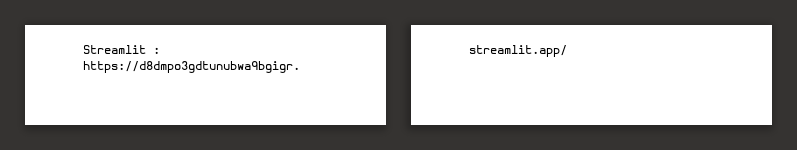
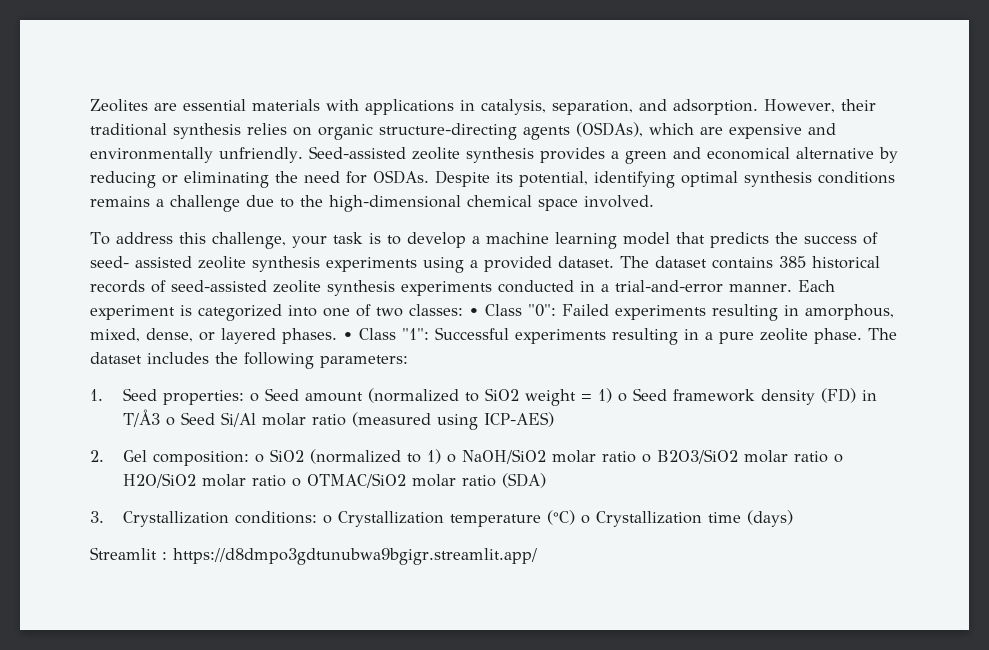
+ Zeolites are essential materials with applications in catalysis, separation, and adsorption. However, their traditional synthesis relies on organic structure-directing agents (OSDAs), which are expensive and environmentally unfriendly. Seed-assisted zeolite synthesis provides a green and economical alternative by reducing or eliminating the need for OSDAs. Despite its potential, identifying optimal synthesis conditions remains a challenge due to the high-dimensional chemical space involved.
+ To address this challenge, your task is to develop a machine learning model that predicts the success of seed- assisted zeolite synthesis experiments using a provided dataset. The dataset contains 385 historical records of seed-assisted zeolite synthesis experiments conducted in a trial-and-error manner. Each experiment is categorized into one of two classes: • Class "0": Failed experiments resulting in amorphous, mixed, dense, or layered phases. • Class "1": Successful experiments resulting in a pure zeolite phase. The dataset includes the following parameters:
+ 1. Seed properties: o Seed amount (normalized to SiO2 weight = 1) o Seed framework density (FD) in T/Å3 o Seed Si/Al molar ratio (measured using ICP-AES)
+ 2. Gel composition: o SiO2 (normalized to 1) o NaOH/SiO2 molar ratio o B2O3/SiO2 molar ratio o H2O/SiO2 molar ratio o OTMAC/SiO2 molar ratio (SDA)
+ 3. Crystallization conditions: o Crystallization temperature (°C) o Crystallization time (days)

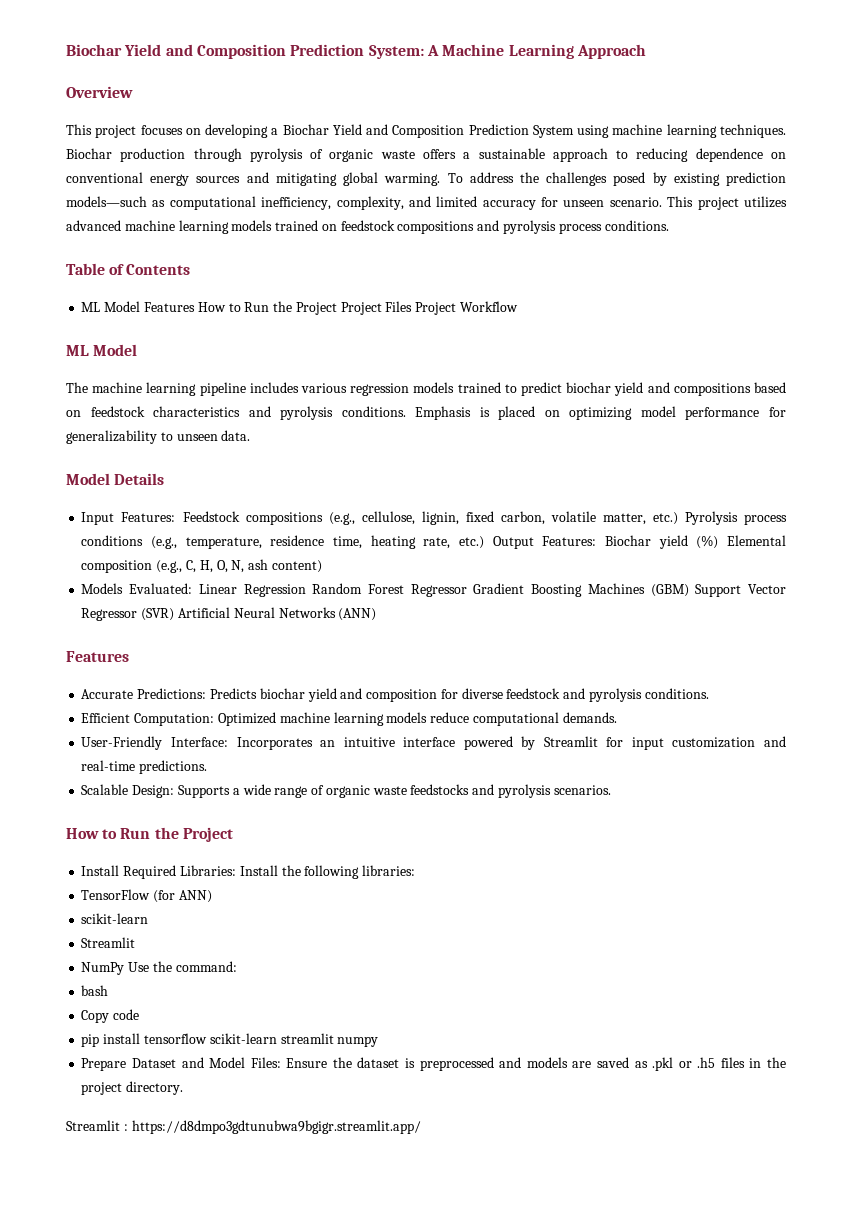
- Zeolites are essential materials with applications in catalysis, separation, and adsorption. However, their traditional synthesis relies on organic structure-directing agents (OSDAs), which are expensive and environmentally unfriendly. Seed-assisted zeolite synthesis provides a green and economical alternative by reducing or eliminating the need for OSDAs. Despite its potential, identifying optimal synthesis conditions remains a challenge due to the high-dimensional chemical space involved.
- To address this challenge, your task is to develop a machine learning model that predicts the success of seed- assisted zeolite synthesis experiments using a provided dataset. The dataset contains 385 historical records of seed-assisted zeolite synthesis experiments conducted in a trial-and-error manner. Each experiment is categorized into one of two classes: • Class "0": Failed experiments resulting in amorphous, mixed, dense, or layered phases. • Class "1": Successful experiments resulting in a pure zeolite phase. The dataset includes the following parameters:
- 1. Seed properties: o Seed amount (normalized to SiO2 weight = 1) o Seed framework density (FD) in T/Å3 o Seed Si/Al molar ratio (measured using ICP-AES)
- 2. Gel composition: o SiO2 (normalized to 1) o NaOH/SiO2 molar ratio o B2O3/SiO2 molar ratio o H2O/SiO2 molar ratio o OTMAC/SiO2 molar ratio (SDA)
- 3. Crystallization conditions: o Crystallization temperature (°C) o Crystallization time (days)
+ Biochar Yield and Composition Prediction System: A Machine Learning Approach
+ Overview
+ This project focuses on developing a Biochar Yield and Composition Prediction System using machine learning techniques. Biochar production through pyrolysis of organic waste offers a sustainable approach to reducing dependence on conventional energy sources and mitigating global warming. To address the challenges posed by existing prediction models—such as computational inefficiency, complexity, and limited accuracy for unseen scenario. This project utilizes advanced machine learning models trained on feedstock compositions and pyrolysis process conditions.
+ Table of Contents
+ ML Model Features How to Run the Project Project Files Project Workflow
+ ML Model
+ The machine learning pipeline includes various regression models trained to predict biochar yield and compositions based on feedstock characteristics and pyrolysis conditions. Emphasis is placed on optimizing model performance for generalizability to unseen data.
+ Model Details
+ Input Features: Feedstock compositions (e.g., cellulose, lignin, fixed carbon, volatile matter, etc.) Pyrolysis process conditions (e.g., temperature, residence time, heating rate, etc.) Output Features: Biochar yield (%) Elemental composition (e.g., C, H, O, N, ash content)
+ Models Evaluated: Linear Regression Random Forest Regressor Gradient Boosting Machines (GBM) Support Vector Regressor (SVR) Artificial Neural Networks (ANN)
+ Features
+ Accurate Predictions: Predicts biochar yield and composition for diverse feedstock and pyrolysis conditions.
+ Efficient Computation: Optimized machine learning models reduce computational demands.
+ User-Friendly Interface: Incorporates an intuitive interface powered by Streamlit for input customization and real-time predictions.
+ Scalable Design: Supports a wide range of organic waste feedstocks and pyrolysis scenarios.
+ How to Run the Project
+ Install Required Libraries: Install the following libraries:
+ TensorFlow (for ANN)
+ scikit-learn
+ Streamlit
+ NumPy Use the command:
+ bash
+ Copy code
+ pip install tensorflow scikit-learn streamlit numpy
+ Prepare Dataset and Model Files: Ensure the dataset is preprocessed and models are saved as .pkl or .h5 files in the project directory.

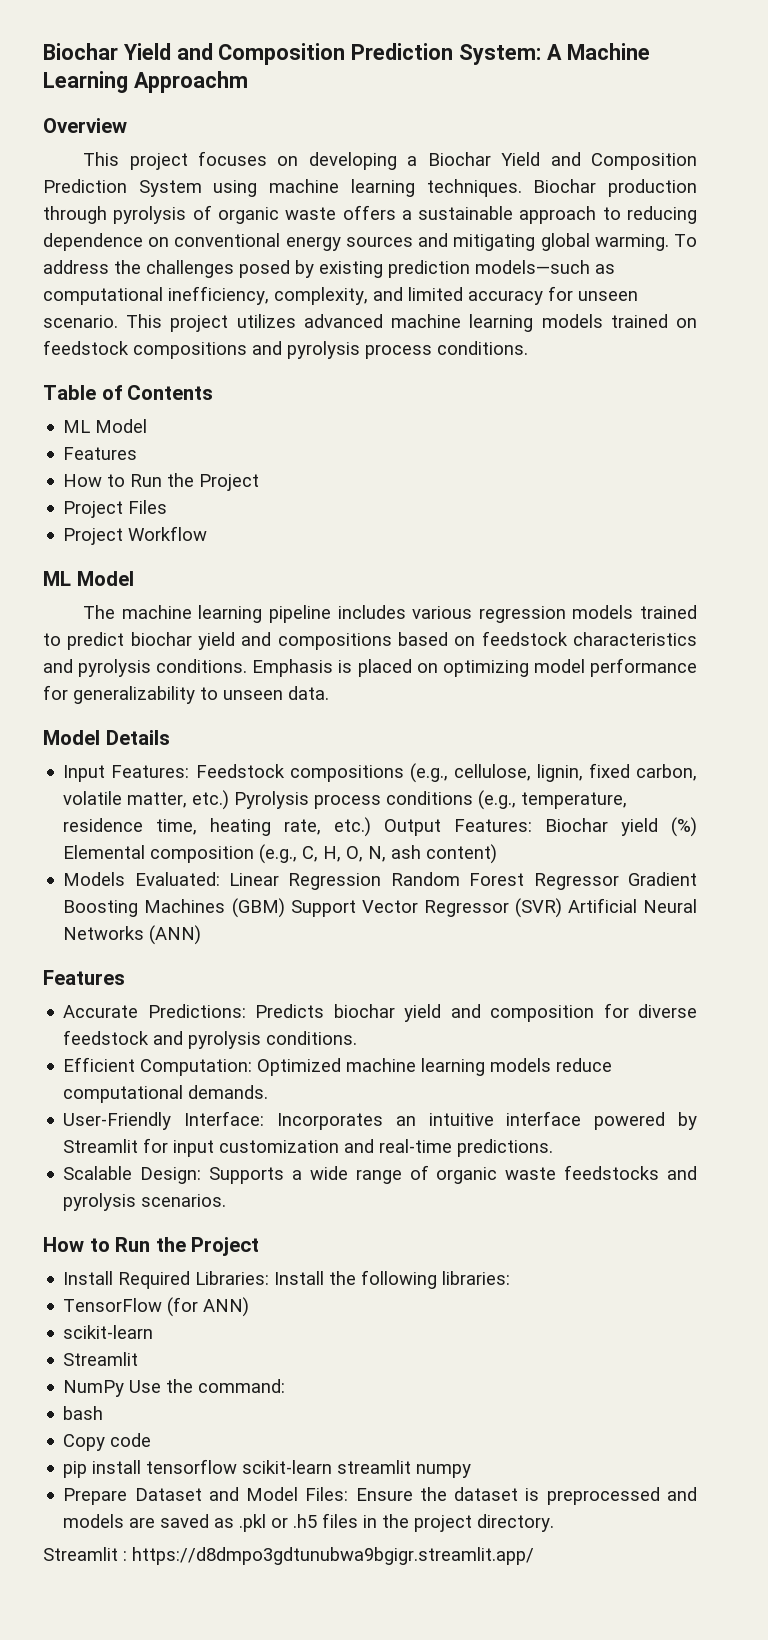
- Biochar Yield and Composition Prediction System: A Machine Learning Approach
+ Biochar Yield and Composition Prediction System: A Machine Learning Approachm
  Table of Contents
- ML Model Features How to Run the Project Project Files Project Workflow
+ ML Model
+ Features
+ How to Run the Project
+ Project Files
+ Project Workflow

